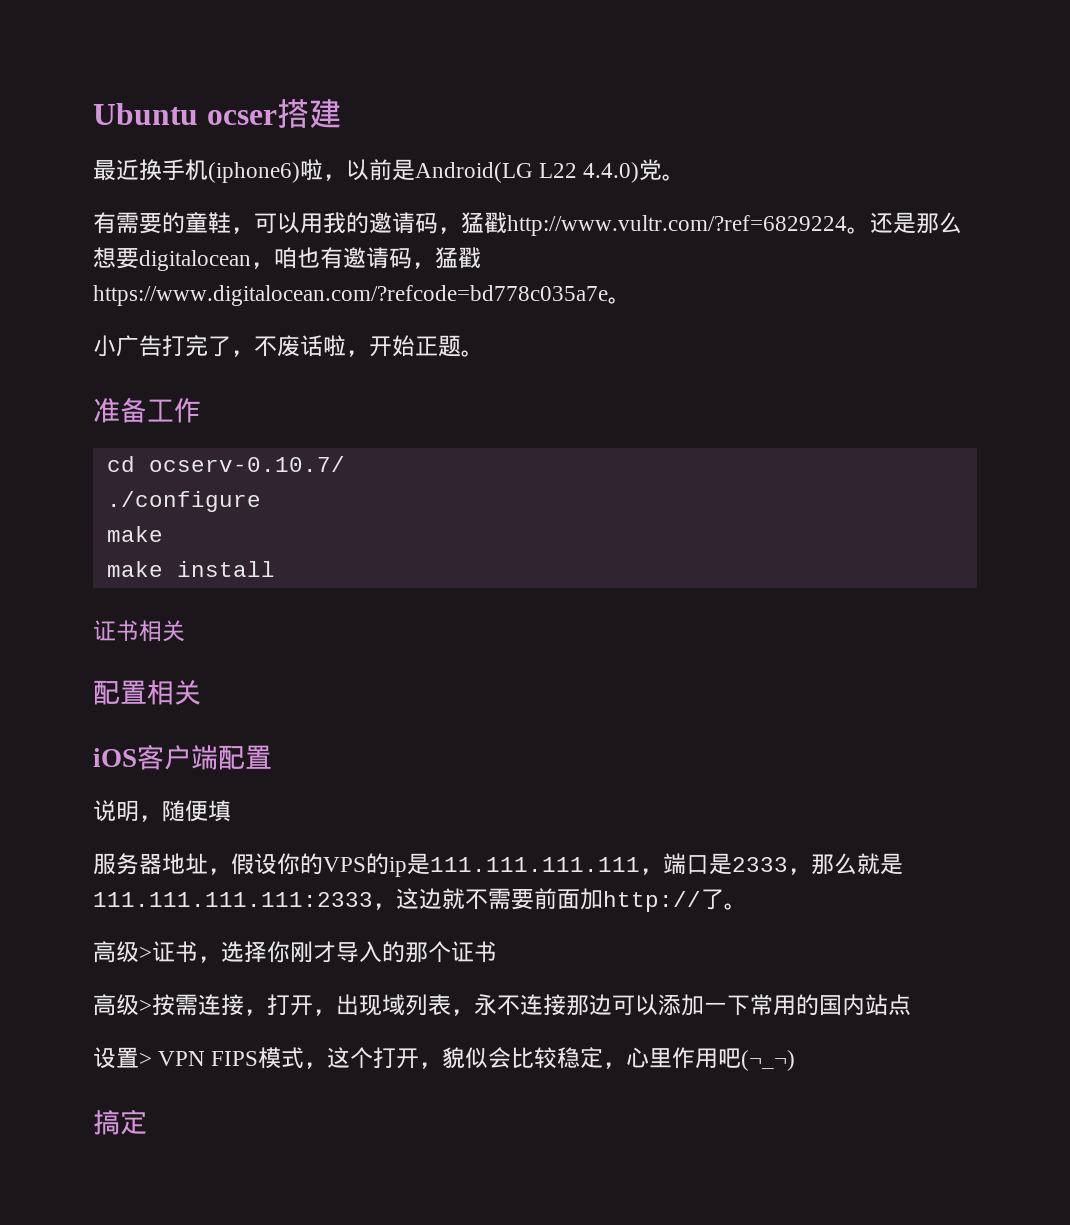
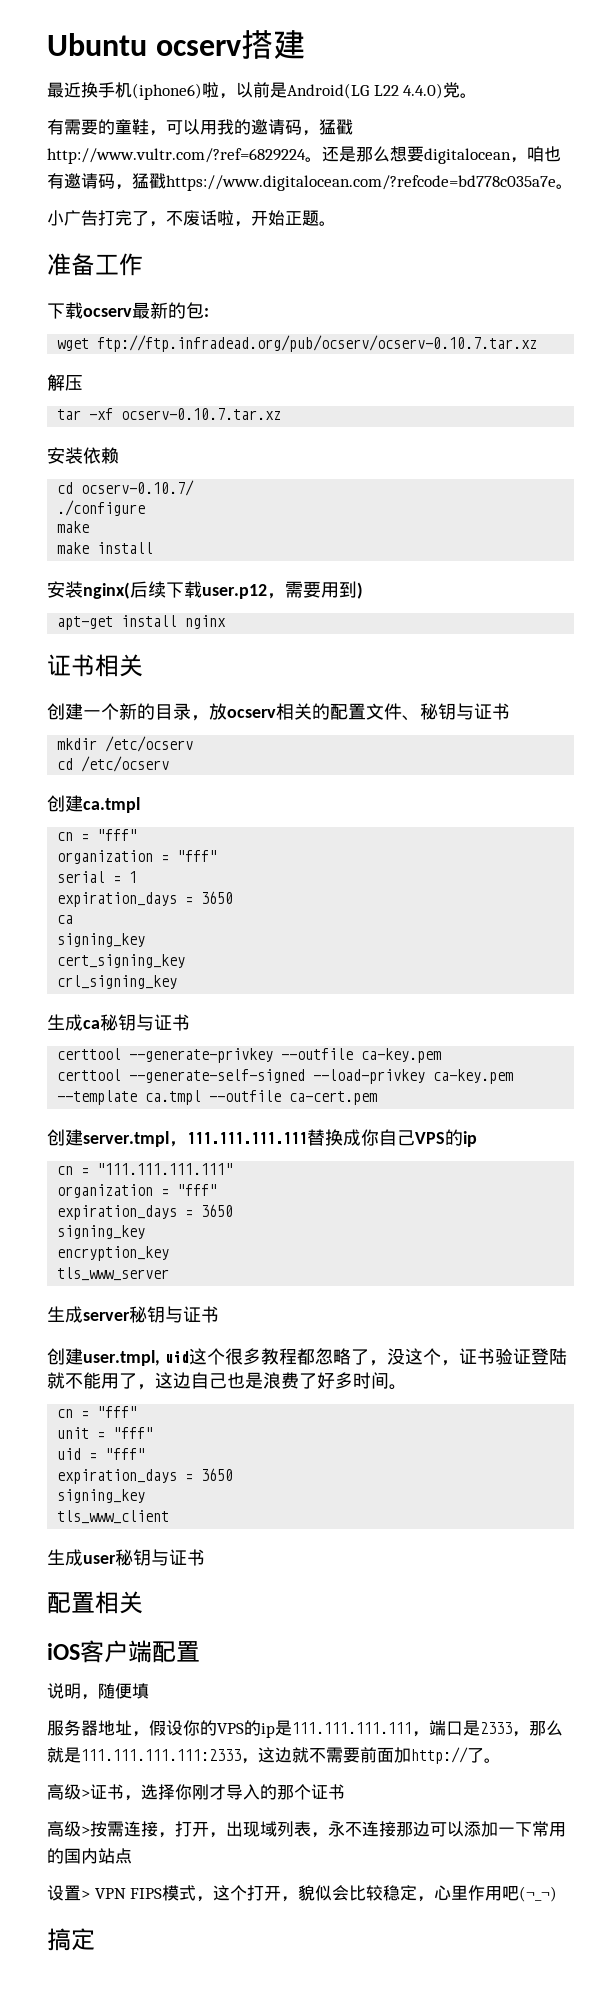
- Ubuntu ocser搭建
+ Ubuntu ocserv搭建
+ 下载ocserv最新的包:
+ wget ftp://ftp.infradead.org/pub/ocserv/ocserv-0.10.7.tar.xz
+ 解压
+ tar -xf ocserv-0.10.7.tar.xz
+ 安装依赖
+ 安装nginx(后续下载user.p12，需要用到)
+ apt-get install nginx
  证书相关
+ 创建一个新的目录，放ocserv相关的配置文件、秘钥与证书
+ mkdir /etc/ocserv
+ cd /etc/ocserv
+ 创建ca.tmpl
+ cn = "fff"
+ organization = "fff"
+ serial = 1
+ expiration_days = 3650
+ ca
+ signing_key
+ cert_signing_key
+ crl_signing_key
+ 生成ca秘钥与证书
+ certtool --generate-privkey --outfile ca-key.pem
+ certtool --generate-self-signed --load-privkey ca-key.pem --template ca.tmpl --outfile ca-cert.pem
+ 创建server.tmpl，111.111.111.111替换成你自己VPS的ip
+ cn = "111.111.111.111"
+ organization = "fff"
+ expiration_days = 3650
+ signing_key
+ encryption_key
+ tls_www_server
+ 生成server秘钥与证书
+ 创建user.tmpl, uid这个很多教程都忽略了，没这个，证书验证登陆就不能用了，这边自己也是浪费了好多时间。
+ cn = "fff"
+ unit = "fff"
+ uid = "fff"
+ expiration_days = 3650
+ signing_key
+ tls_www_client
+ 生成user秘钥与证书

